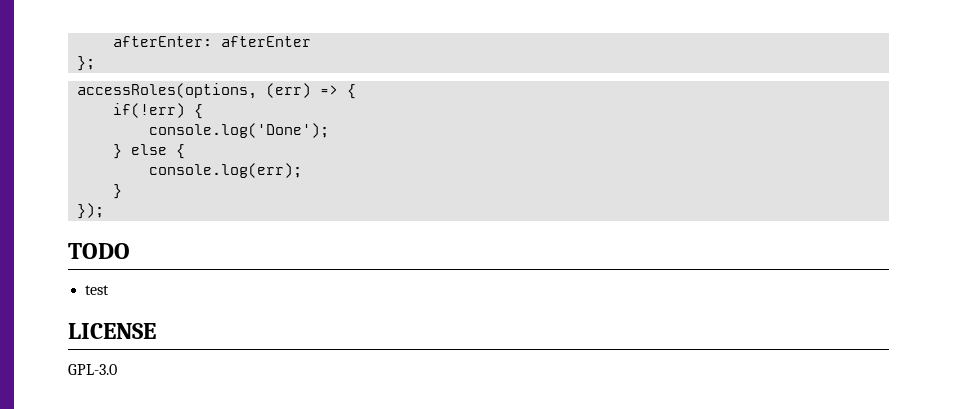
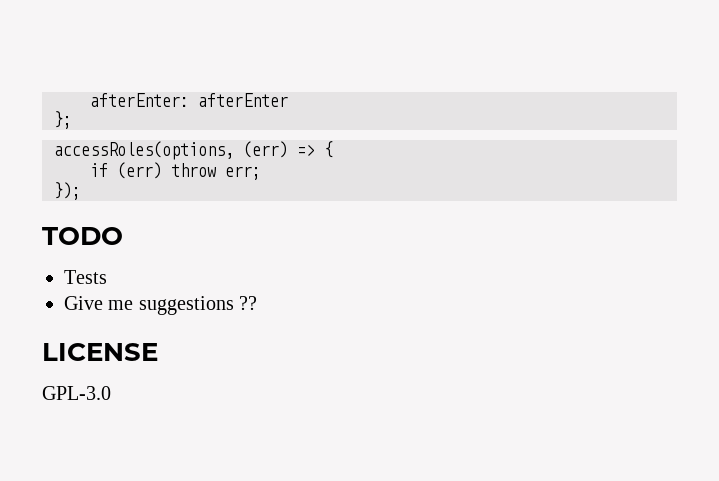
- if(!err) {
- console.log('Done');
- } else {
- console.log(err);
- }
+ if (err) throw err;
  });
  TODO
- test
+ Tests
+ Give me suggestions ??

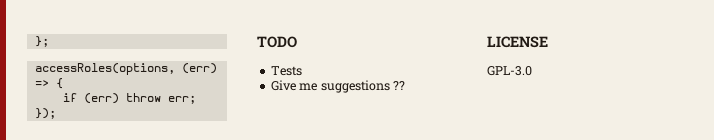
- afterEnter: afterEnter

